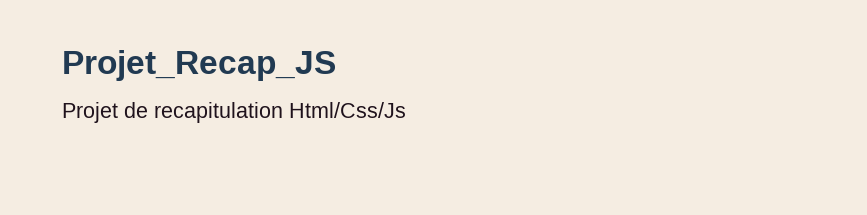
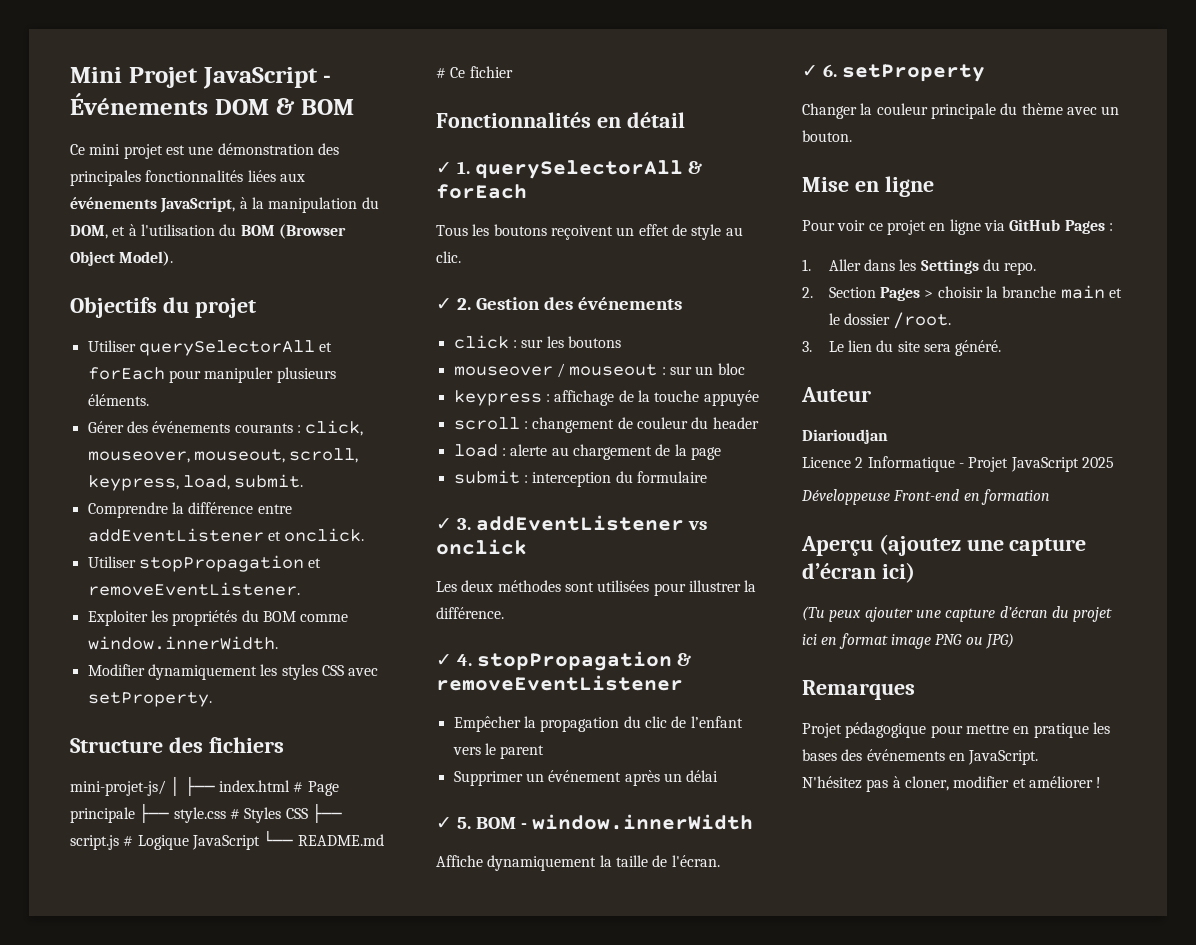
- Projet_Recap_JS
- Projet de recapitulation Html/Css/Js
+ Mini Projet JavaScript - Événements DOM & BOM
+ Ce mini projet est une démonstration des principales fonctionnalités liées aux événements JavaScript, à la manipulation du DOM, et à l'utilisation du BOM (Browser Object Model).
+ Objectifs du projet
+ Utiliser querySelectorAll et forEach pour manipuler plusieurs éléments.
+ Gérer des événements courants : click, mouseover, mouseout, scroll, keypress, load, submit.
+ Comprendre la différence entre addEventListener et onclick.
+ Utiliser stopPropagation et removeEventListener.
+ Exploiter les propriétés du BOM comme window.innerWidth.
+ Modifier dynamiquement les styles CSS avec setProperty.
+ Structure des fichiers
+ mini-projet-js/ │ ├── index.html # Page principale ├── style.css # Styles CSS ├── script.js # Logique JavaScript └── README.md # Ce fichier
+ Fonctionnalités en détail
+ ✓ 1. querySelectorAll & forEach
+ Tous les boutons reçoivent un effet de style au clic.
+ ✓ 2. Gestion des événements
+ click : sur les boutons
+ mouseover / mouseout : sur un bloc
+ keypress : affichage de la touche appuyée
+ scroll : changement de couleur du header
+ load : alerte au chargement de la page
+ submit : interception du formulaire
+ ✓ 3. addEventListener vs onclick
+ Les deux méthodes sont utilisées pour illustrer la différence.
+ ✓ 4. stopPropagation & removeEventListener
+ Empêcher la propagation du clic de l’enfant vers le parent
+ Supprimer un événement après un délai
+ ✓ 5. BOM - window.innerWidth
+ Affiche dynamiquement la taille de l'écran.
+ ✓ 6. setProperty
+ Changer la couleur principale du thème avec un bouton.
+ Mise en ligne
+ Pour voir ce projet en ligne via GitHub Pages :
+ 1. Aller dans les Settings du repo.
+ 2. Section Pages > choisir la branche main et le dossier /root.
+ 3. Le lien du site sera généré.
+ Auteur
+ Diarioudjan
+ Licence 2 Informatique - Projet JavaScript 2025
+ Développeuse Front-end en formation
+ Aperçu (ajoutez une capture d’écran ici)
+ (Tu peux ajouter une capture d’écran du projet ici en format image PNG ou JPG)
+ Remarques
+ Projet pédagogique pour mettre en pratique les bases des événements en JavaScript.
+ N'hésitez pas à cloner, modifier et améliorer !

